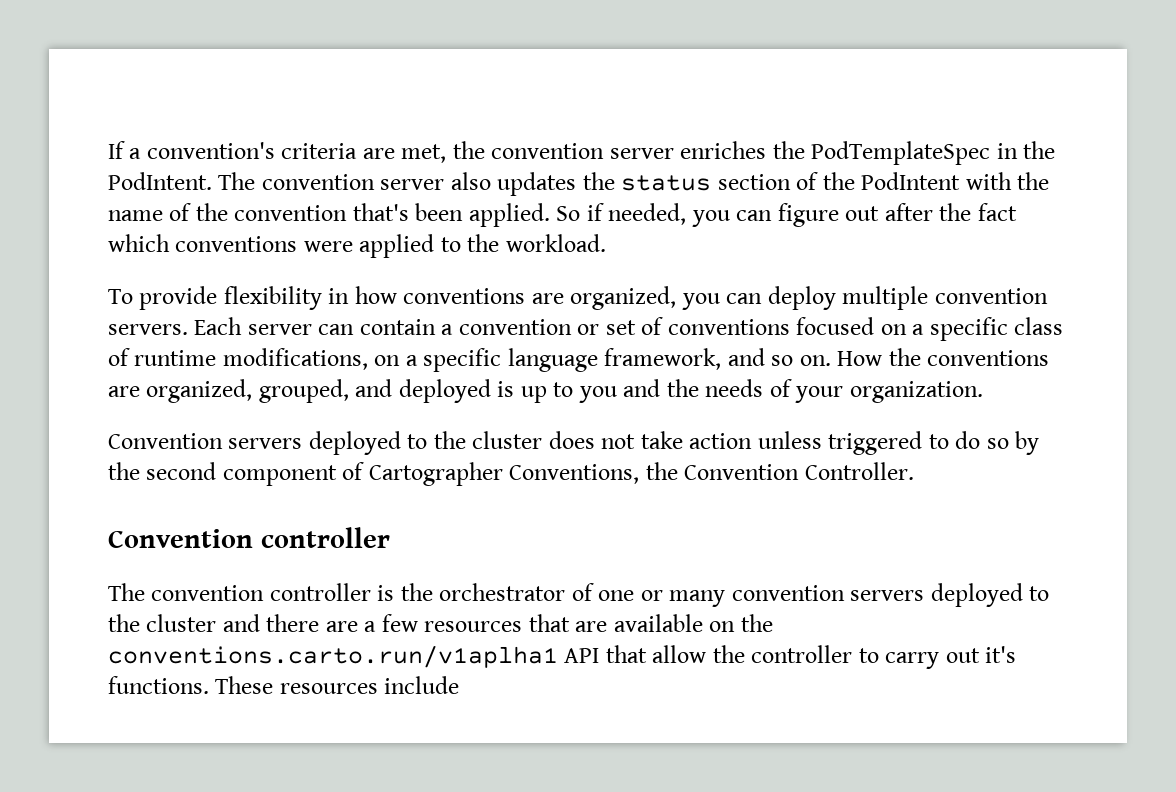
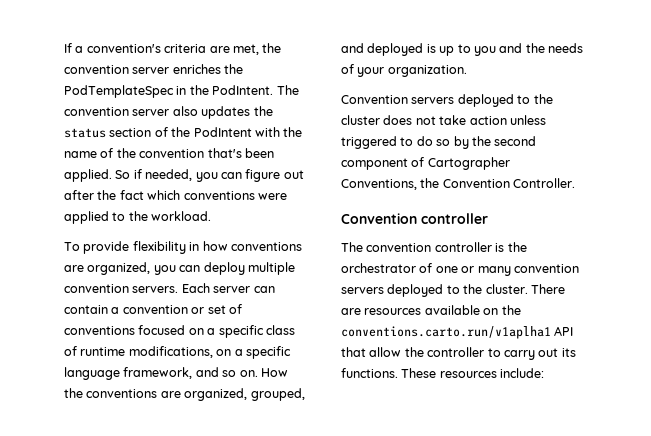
- The convention controller is the orchestrator of one or many convention servers deployed to the cluster and there are a few resources that are available on the conventions.carto.run/v1aplha1 API that allow the controller to carry out it's functions.
+ The convention controller is the orchestrator of one or many convention servers deployed to the cluster. There are resources available on the conventions.carto.run/v1aplha1 API that allow the controller to carry out its functions.
- These resources include
+ These resources include:

